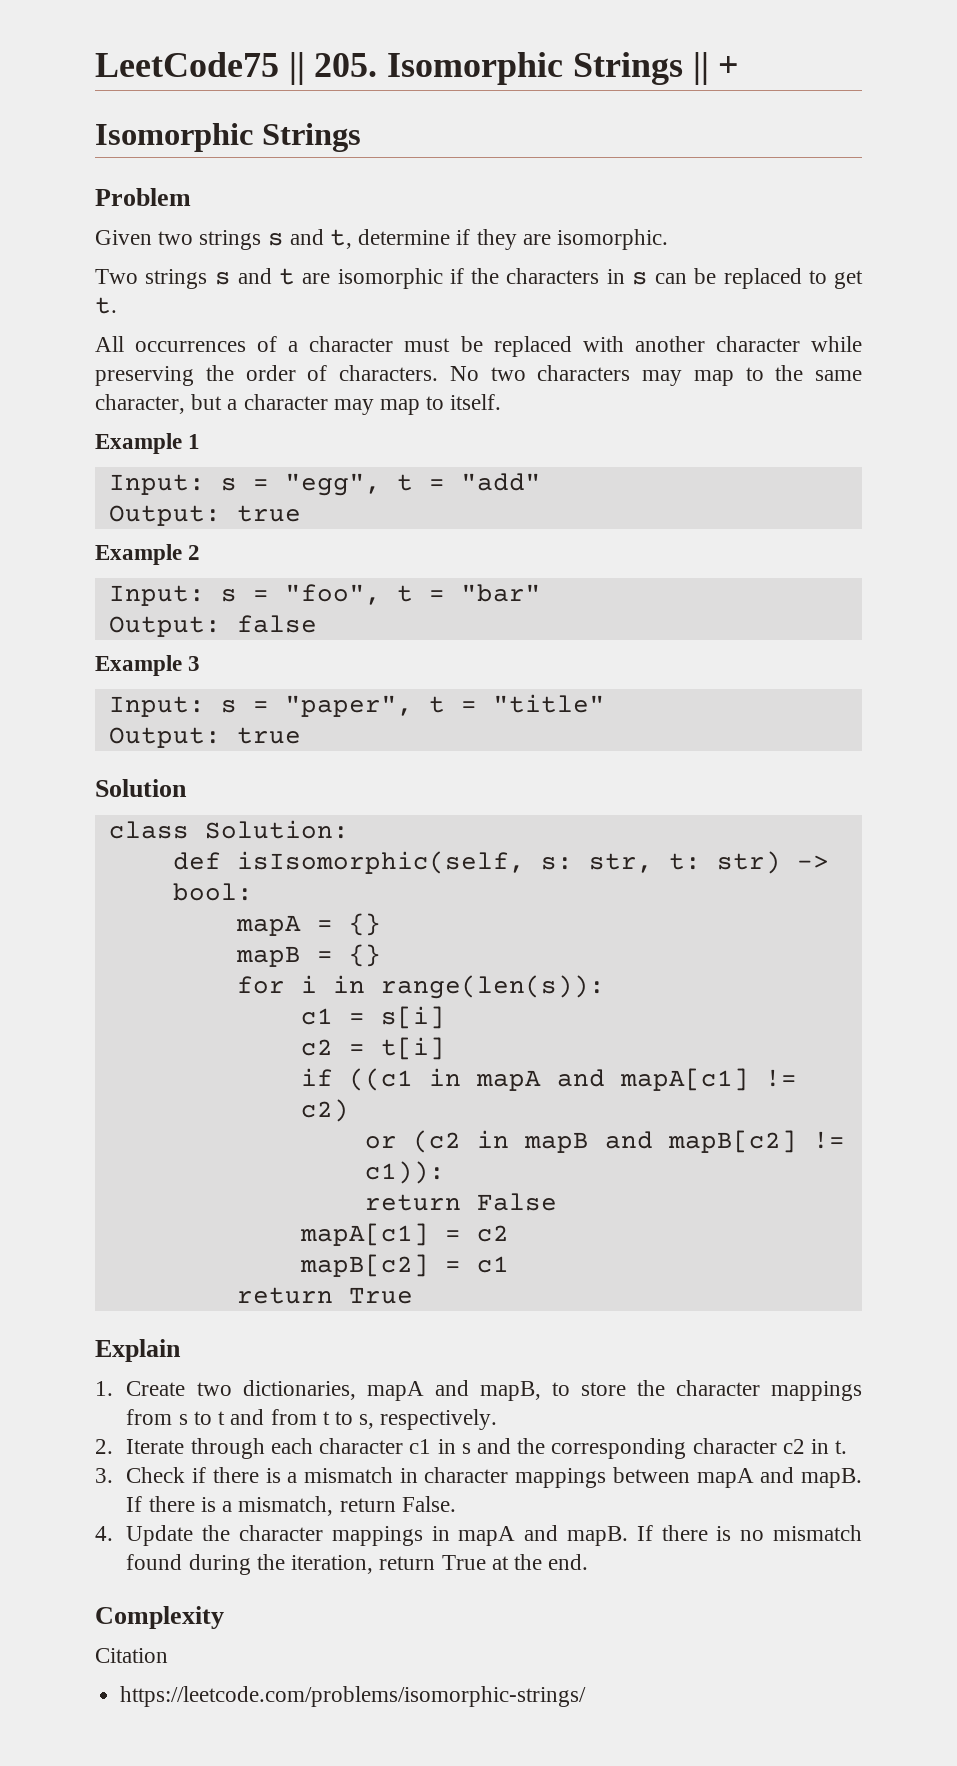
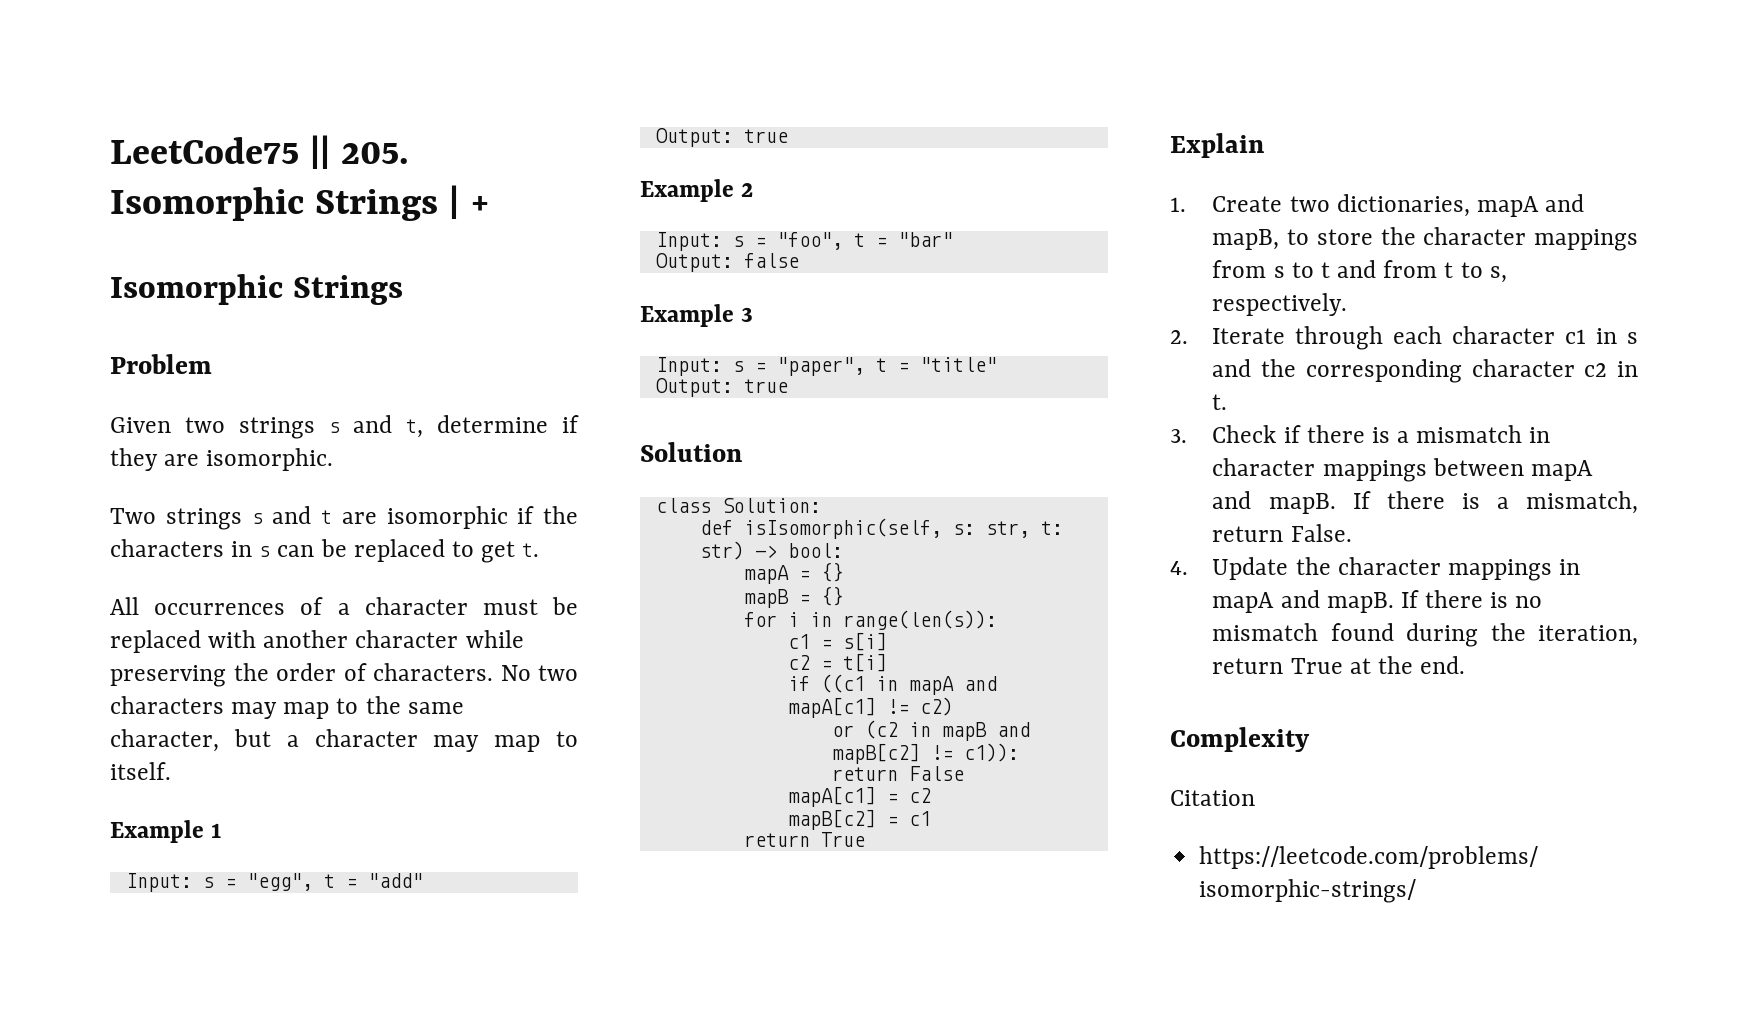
- LeetCode75 || 205. Isomorphic Strings || +
+ LeetCode75 || 205. Isomorphic Strings | +

